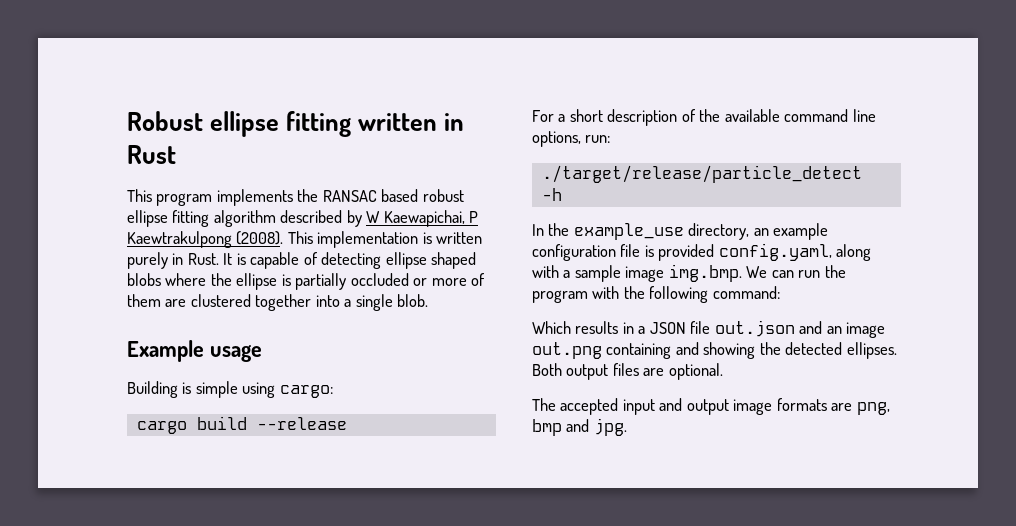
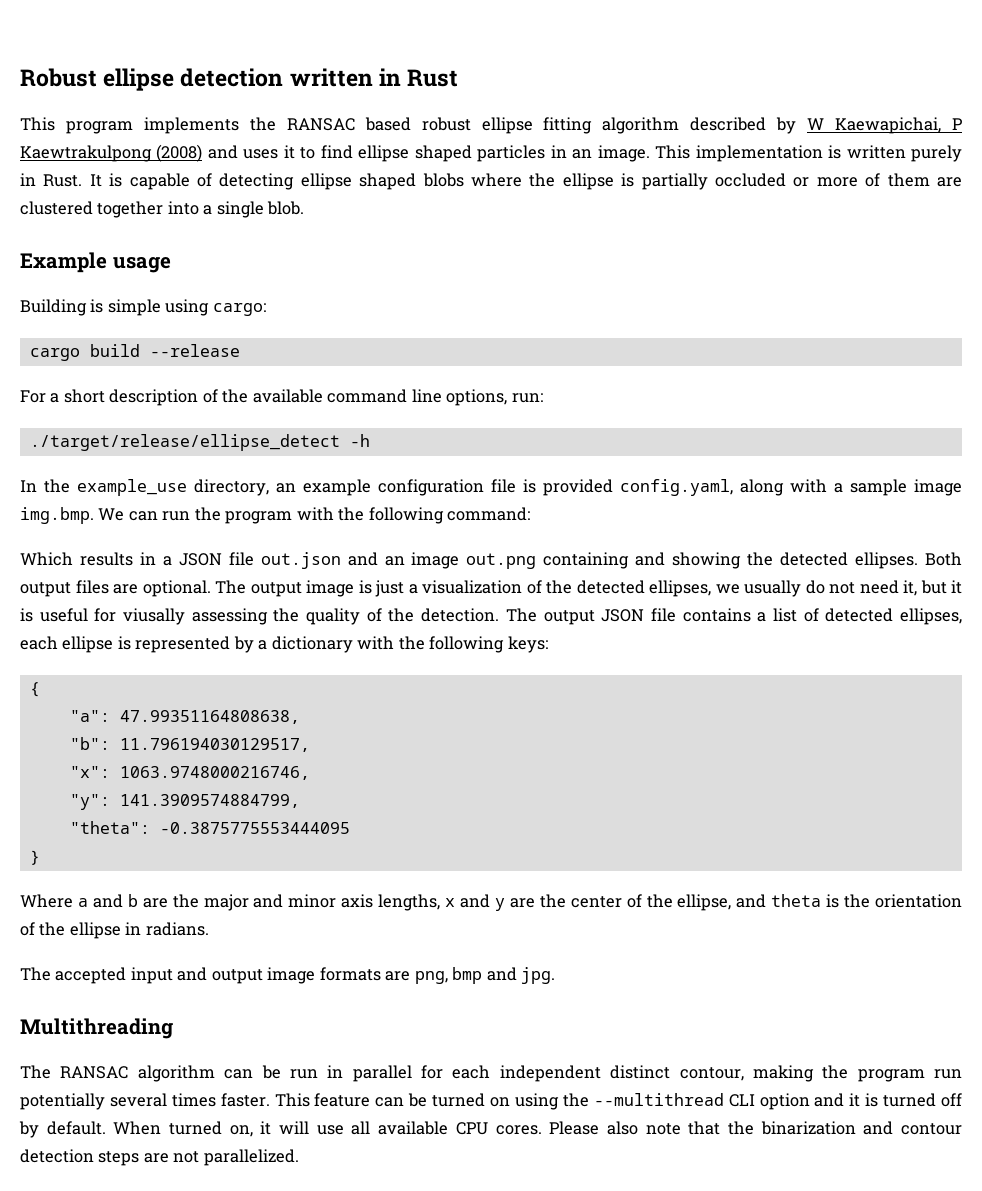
- Robust ellipse fitting written in Rust
+ Robust ellipse detection written in Rust
- This program implements the RANSAC based robust ellipse fitting algorithm described by W Kaewapichai, P Kaewtrakulpong (2008).
+ This program implements the RANSAC based robust ellipse fitting algorithm described by W Kaewapichai, P Kaewtrakulpong (2008) and uses it to find ellipse shaped particles in an image.
- ./target/release/particle_detect -h
+ ./target/release/ellipse_detect -h
+ The output image is just a visualization of the detected ellipses, we usually do not need it, but it is useful for viusally assessing the quality of the detection. The output JSON file contains a list of detected ellipses, each ellipse is represented by a dictionary with the following keys:
+ {
+ "a": 47.99351164808638,
+ "b": 11.796194030129517,
+ "x": 1063.9748000216746,
+ "y": 141.3909574884799,
+ "theta": -0.3875775553444095
+ }
+ Where a and b are the major and minor axis lengths, x and y are the center of the ellipse, and theta is the orientation of the ellipse in radians.
+ Multithreading
+ The RANSAC algorithm can be run in parallel for each independent distinct contour, making the program run potentially several times faster. This feature can be turned on using the --multithread CLI option and it is turned off by default. When turned on, it will use all available CPU cores. Please also note that the binarization and contour detection steps are not parallelized.

